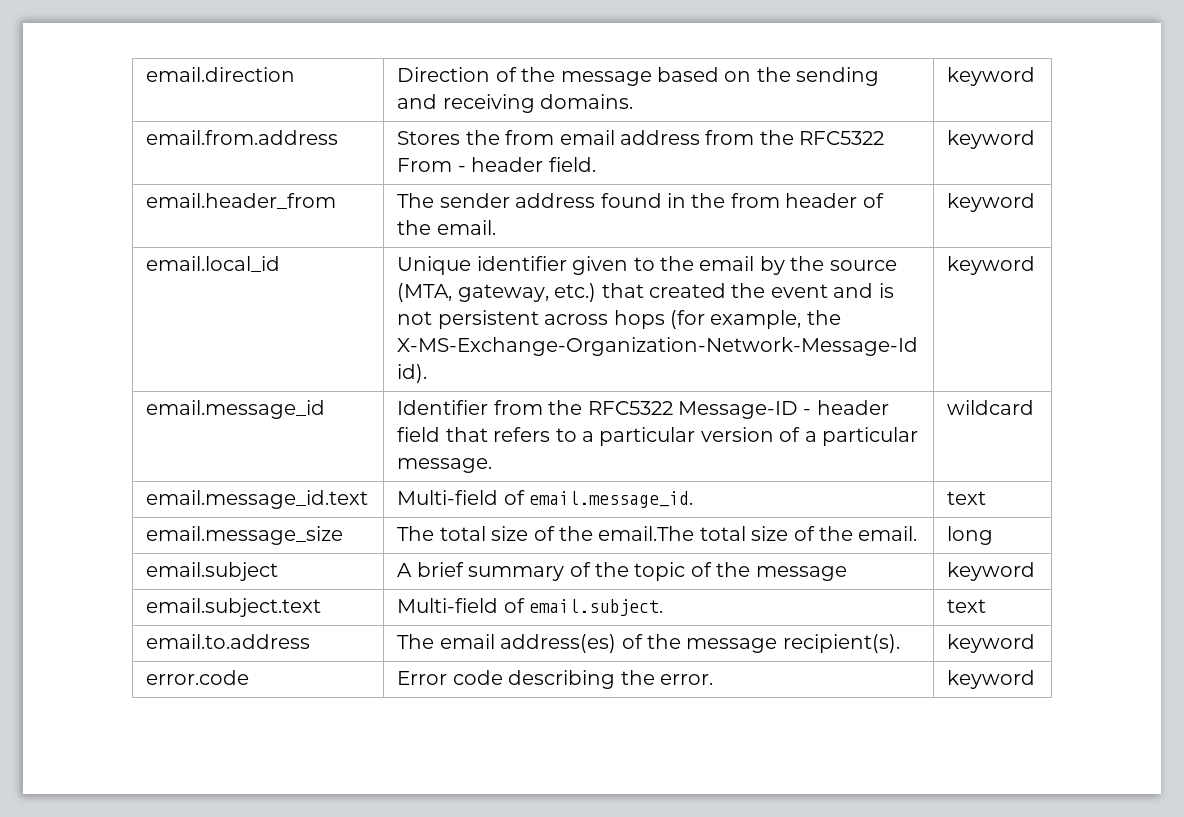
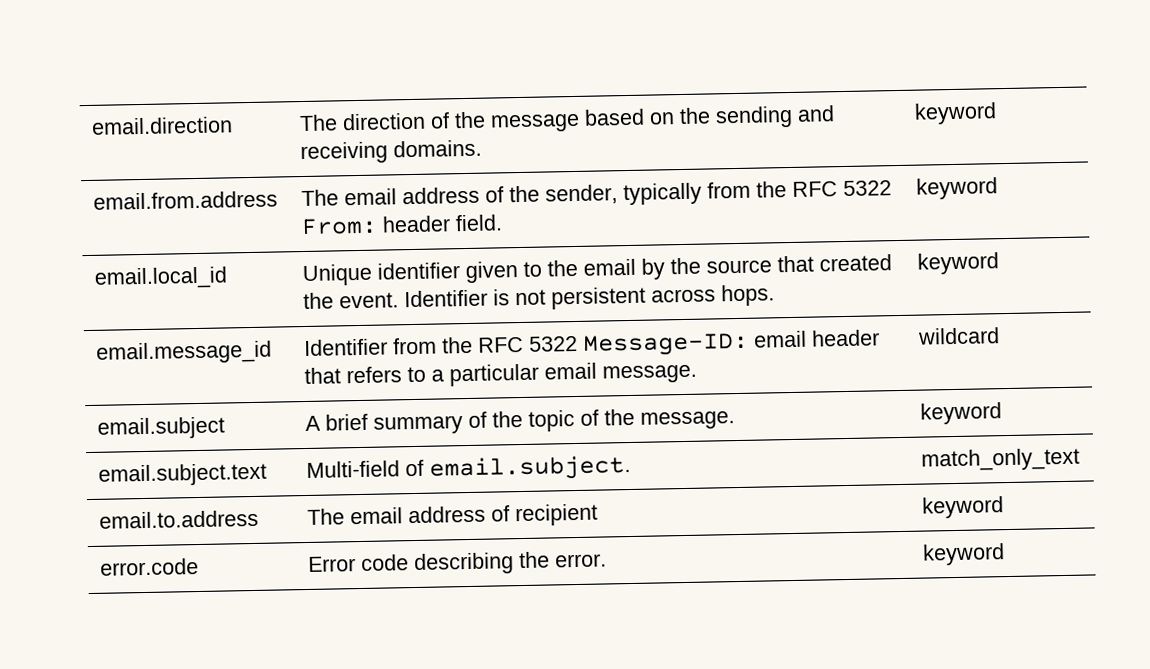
- email.direction | Direction of the message based on the sending and receiving domains. | keyword
+ email.direction | The direction of the message based on the sending and receiving domains. | keyword
- email.from.address | Stores the from email address from the RFC5322 From - header field. | keyword
- email.header_from | The sender address found in the from header of the email. | keyword
+ email.from.address | The email address of the sender, typically from the RFC 5322 From: header field. | keyword
- email.local_id | Unique identifier given to the email by the source (MTA, gateway, etc.) that created the event and is not persistent across hops (for example, the X-MS-Exchange-Organization-Network-Message-Id id). | keyword
+ email.local_id | Unique identifier given to the email by the source that created the event. Identifier is not persistent across hops. | keyword
- email.message_id | Identifier from the RFC5322 Message-ID - header field that refers to a particular version of a particular message. | wildcard
- email.message_id.text | Multi-field of email.message_id. | text
- email.message_size | The total size of the email.The total size of the email. | long
+ email.message_id | Identifier from the RFC 5322 Message-ID: email header that refers to a particular email message. | wildcard
- email.subject | A brief summary of the topic of the message | keyword
+ email.subject | A brief summary of the topic of the message. | keyword
- email.subject.text | Multi-field of email.subject. | text
+ email.subject.text | Multi-field of email.subject. | match_only_text
- email.to.address | The email address(es) of the message recipient(s). | keyword
+ email.to.address | The email address of recipient | keyword

